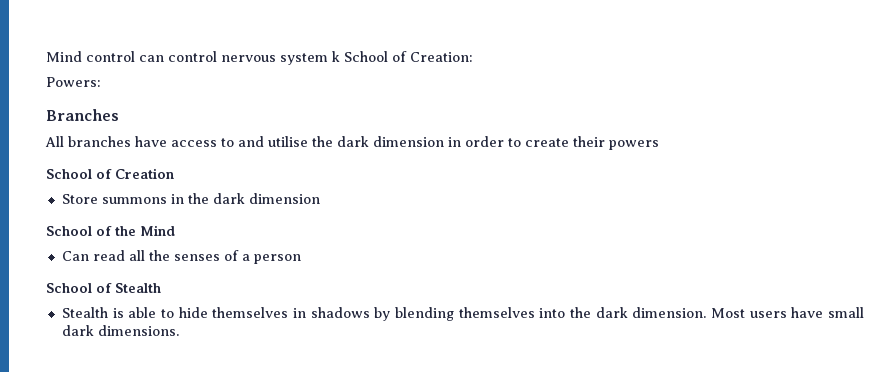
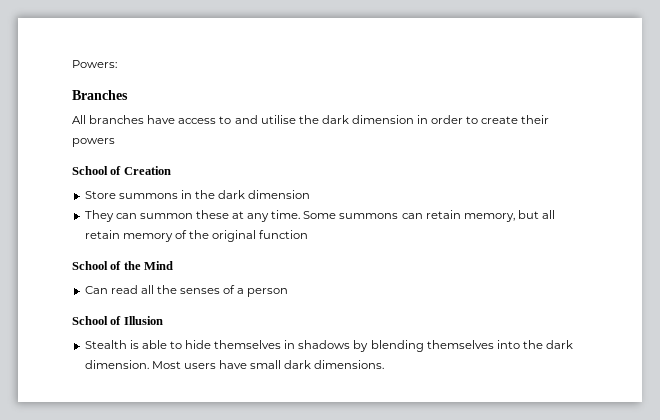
- Mind control can control nervous system k School of Creation:
+ They can summon these at any time. Some summons can retain memory, but all retain memory of the original function
- School of Stealth
+ School of Illusion

